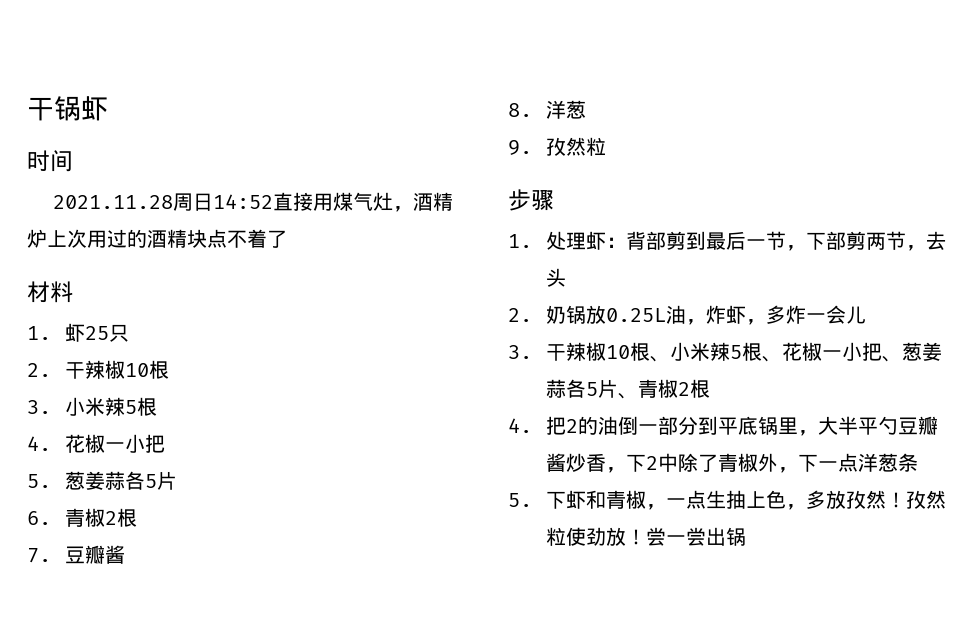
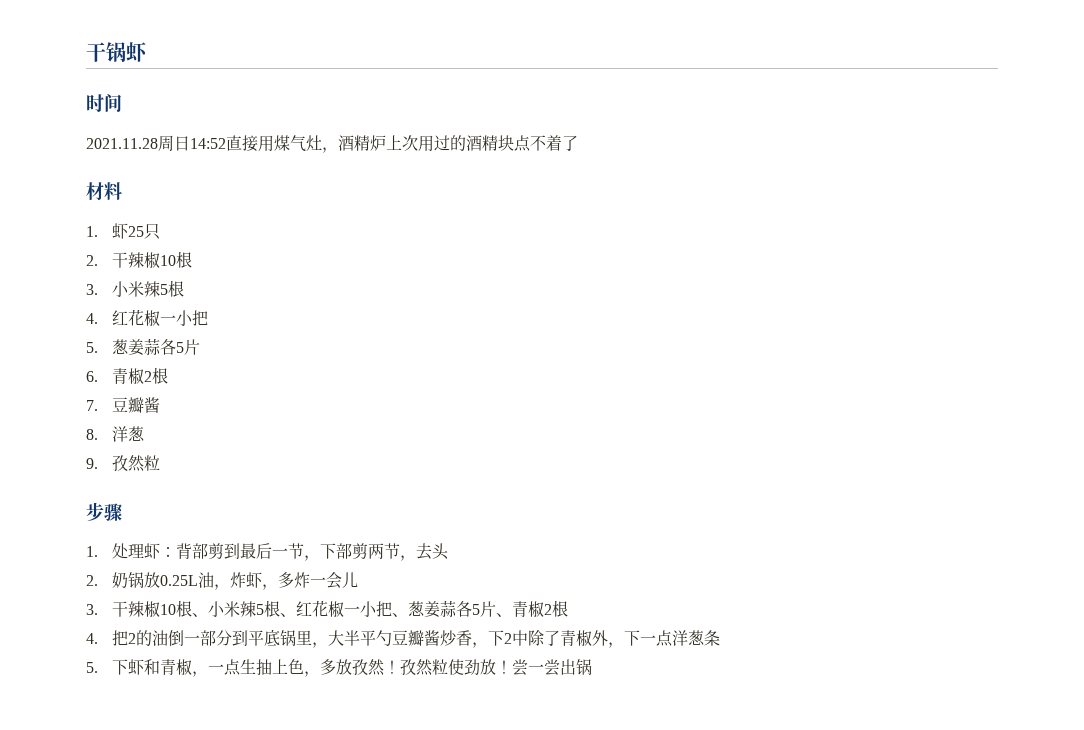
- 4.花椒一小把
+ 4.红花椒一小把
- 3.干辣椒10根、小米辣5根、花椒一小把、葱姜蒜各5片、青椒2根
+ 3.干辣椒10根、小米辣5根、红花椒一小把、葱姜蒜各5片、青椒2根

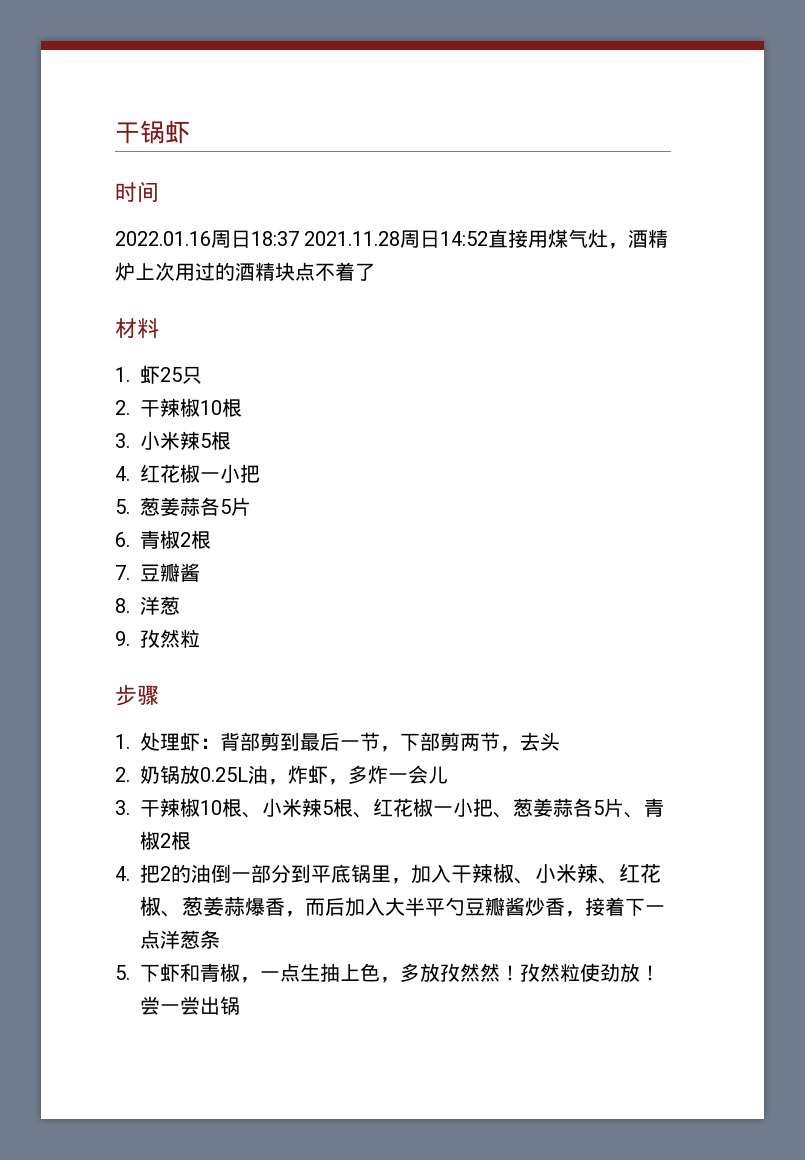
- 2021.11.28周日14:52直接用煤气灶，酒精炉上次用过的酒精块点不着了
+ 2022.01.16周日18:37 2021.11.28周日14:52直接用煤气灶，酒精炉上次用过的酒精块点不着了
- 4.把2的油倒一部分到平底锅里，大半平勺豆瓣酱炒香，下2中除了青椒外，下一点洋葱条
+ 4.把2的油倒一部分到平底锅里，加入干辣椒、小米辣、红花椒、葱姜蒜爆香，而后加入大半平勺豆瓣酱炒香，接着下一点洋葱条
- 5.下虾和青椒，一点生抽上色，多放孜然！
+ 5.下虾和青椒，一点生抽上色，多放孜然然！

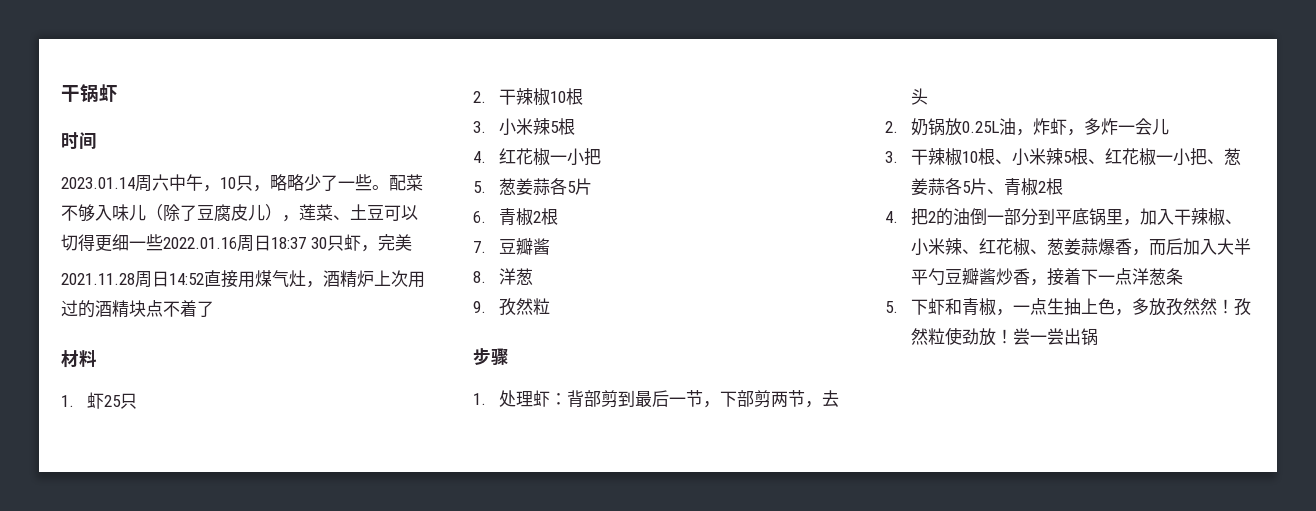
- 2022.01.16周日18:37 2021.11.28周日14:52直接用煤气灶，酒精炉上次用过的酒精块点不着了
+ 2023.01.14周六中午，10只，略略少了一些。配菜不够入味儿（除了豆腐皮儿），莲菜、土豆可以切得更细一些2022.01.16周日18:37 30只虾，完美
+ 2021.11.28周日14:52直接用煤气灶，酒精炉上次用过的酒精块点不着了

